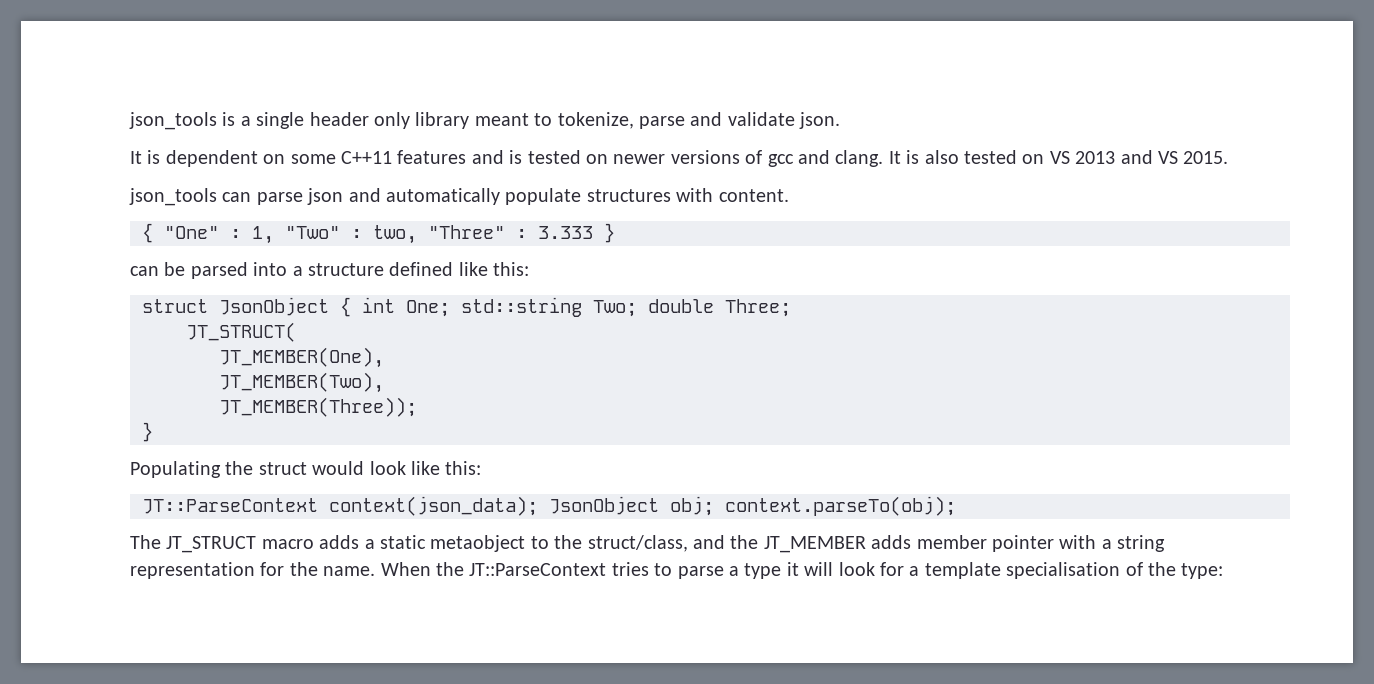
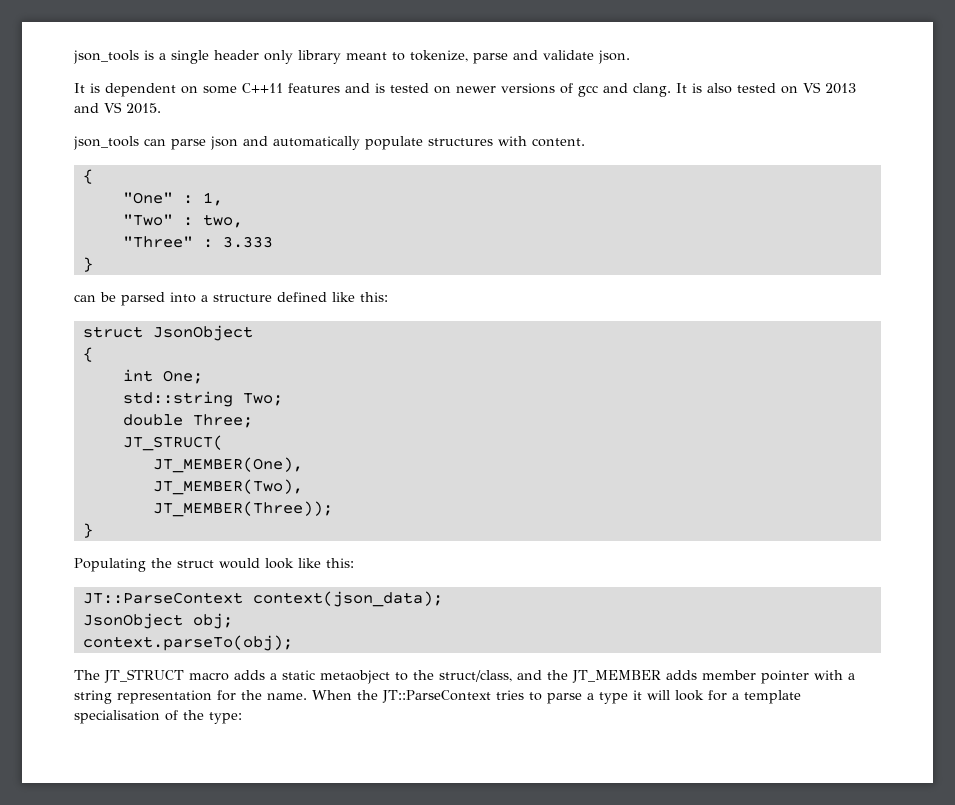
  json_tools can parse json and automatically populate structures with content.
- { "One" : 1, "Two" : two, "Three" : 3.333 }
+ {
+ "One" : 1,
+ "Two" : two,
+ "Three" : 3.333
+ }
- struct JsonObject { int One; std::string Two; double Three;
+ struct JsonObject
+ {
+ int One;
+ std::string Two;
+ double Three;
- JT::ParseContext context(json_data); JsonObject obj; context.parseTo(obj);
+ JT::ParseContext context(json_data);
+ JsonObject obj;
+ context.parseTo(obj);

